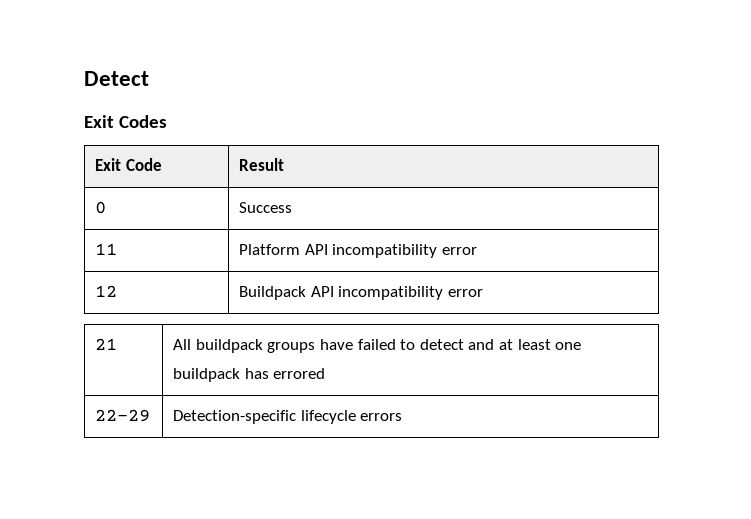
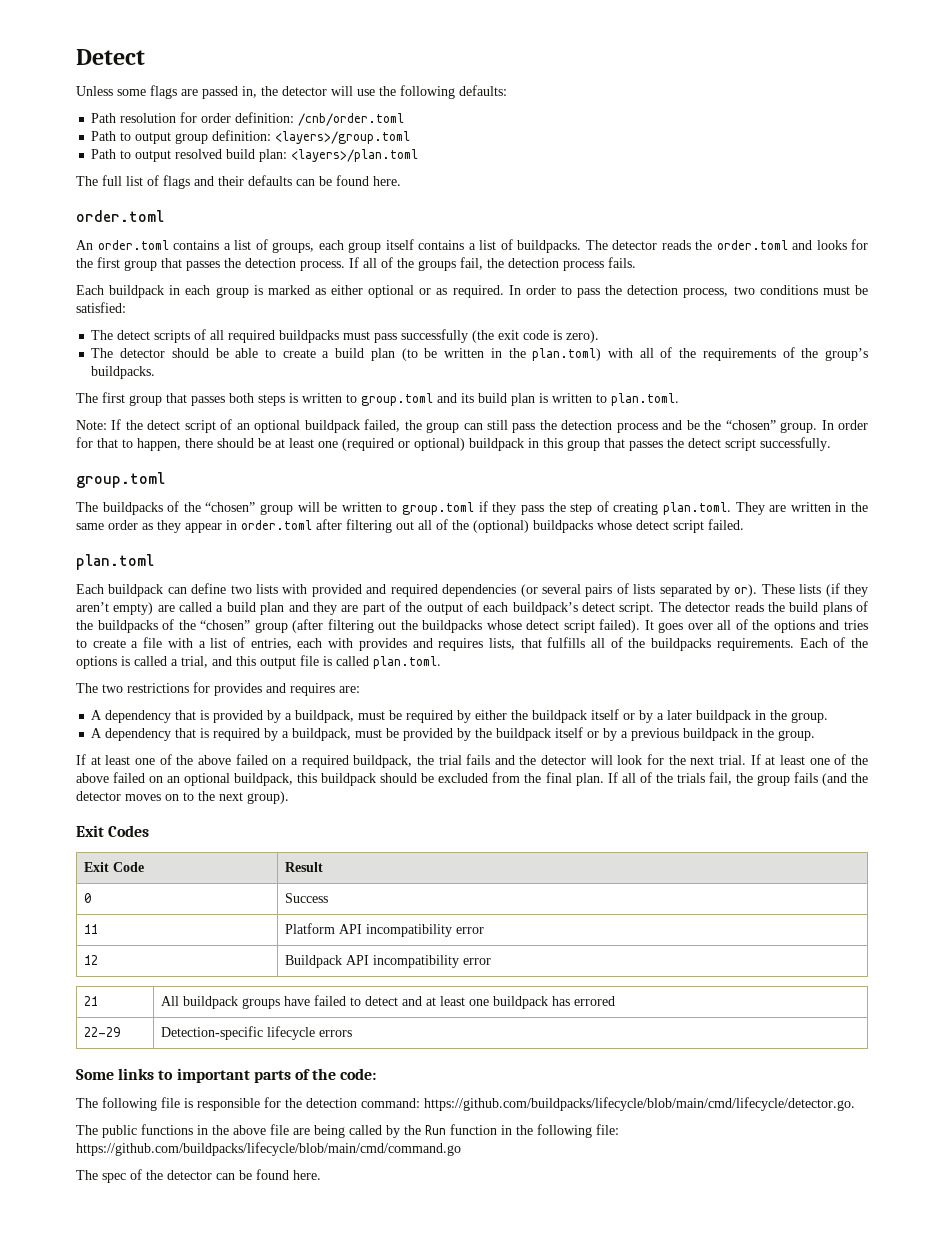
+ Unless some flags are passed in, the detector will use the following defaults:
+ Path resolution for order definition: /cnb/order.toml
+ Path to output group definition: <layers>/group.toml
+ Path to output resolved build plan: <layers>/plan.toml
+ The full list of flags and their defaults can be found here.
+ order.toml
+ An order.toml contains a list of groups, each group itself contains a list of buildpacks. The detector reads the order.toml and looks for the first group that passes the detection process. If all of the groups fail, the detection process fails.
+ Each buildpack in each group is marked as either optional or as required. In order to pass the detection process, two conditions must be satisfied:
+ The detect scripts of all required buildpacks must pass successfully (the exit code is zero).
+ The detector should be able to create a build plan (to be written in the plan.toml) with all of the requirements of the group’s buildpacks.
+ The first group that passes both steps is written to group.toml and its build plan is written to plan.toml.
+ Note: If the detect script of an optional buildpack failed, the group can still pass the detection process and be the “chosen” group. In order for that to happen, there should be at least one (required or optional) buildpack in this group that passes the detect script successfully.
+ group.toml
+ The buildpacks of the “chosen” group will be written to group.toml if they pass the step of creating plan.toml. They are written in the same order as they appear in order.toml after filtering out all of the (optional) buildpacks whose detect script failed.
+ plan.toml
+ Each buildpack can define two lists with provided and required dependencies (or several pairs of lists separated by or). These lists (if they aren’t empty) are called a build plan and they are part of the output of each buildpack’s detect script. The detector reads the build plans of the buildpacks of the “chosen” group (after filtering out the buildpacks whose detect script failed). It goes over all of the options and tries to create a file with a list of entries, each with provides and requires lists, that fulfills all of the buildpacks requirements. Each of the options is called a trial, and this output file is called plan.toml.
+ The two restrictions for provides and requires are:
+ A dependency that is provided by a buildpack, must be required by either the buildpack itself or by a later buildpack in the group.
+ A dependency that is required by a buildpack, must be provided by the buildpack itself or by a previous buildpack in the group.
+ If at least one of the above failed on a required buildpack, the trial fails and the detector will look for the next trial. If at least one of the above failed on an optional buildpack, this buildpack should be excluded from the final plan. If all of the trials fail, the group fails (and the detector moves on to the next group).
+ Some links to important parts of the code:
+ The following file is responsible for the detection command: https://github.com/buildpacks/lifecycle/blob/main/cmd/lifecycle/detector.go.
+ The public functions in the above file are being called by the Run function in the following file: https://github.com/buildpacks/lifecycle/blob/main/cmd/command.go
+ The spec of the detector can be found here.

